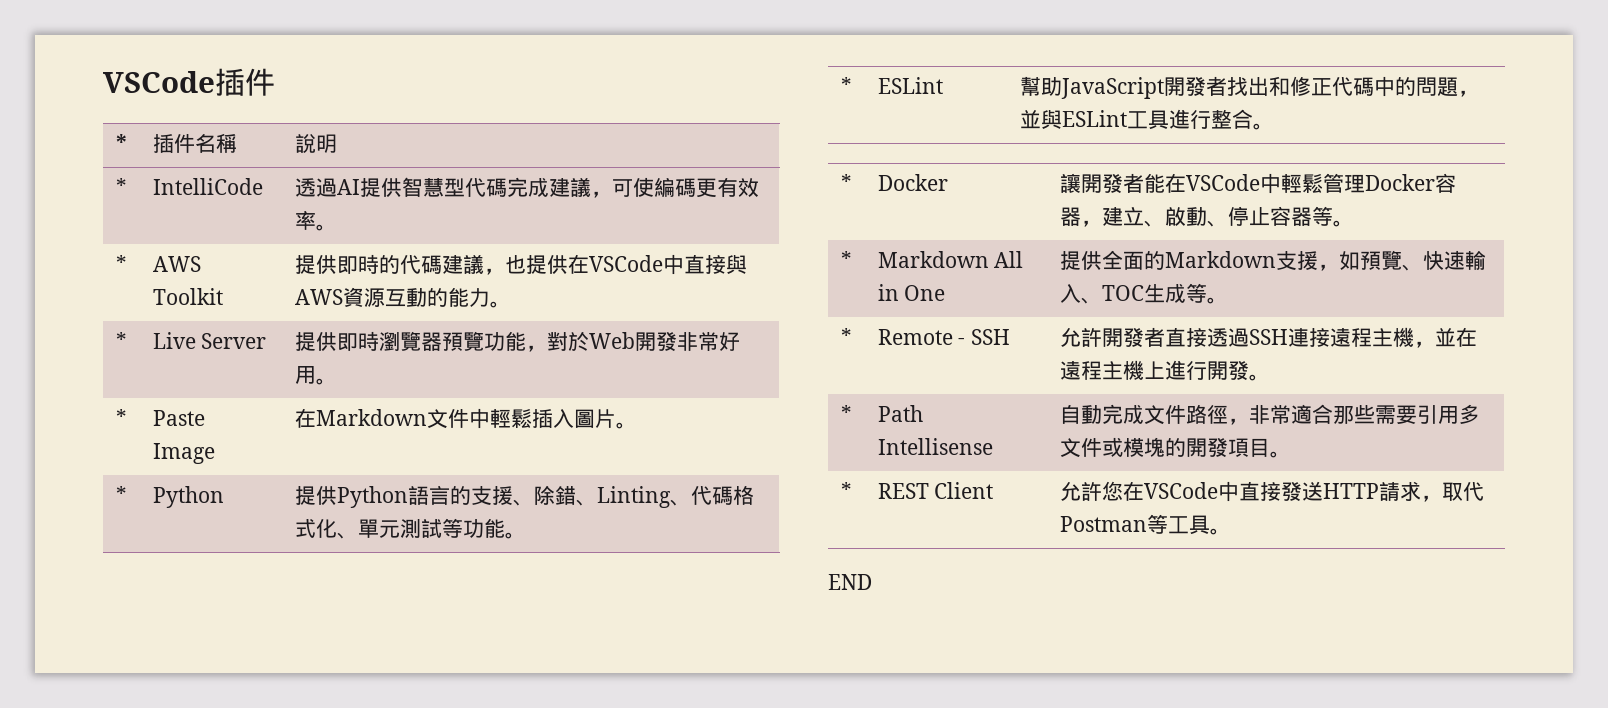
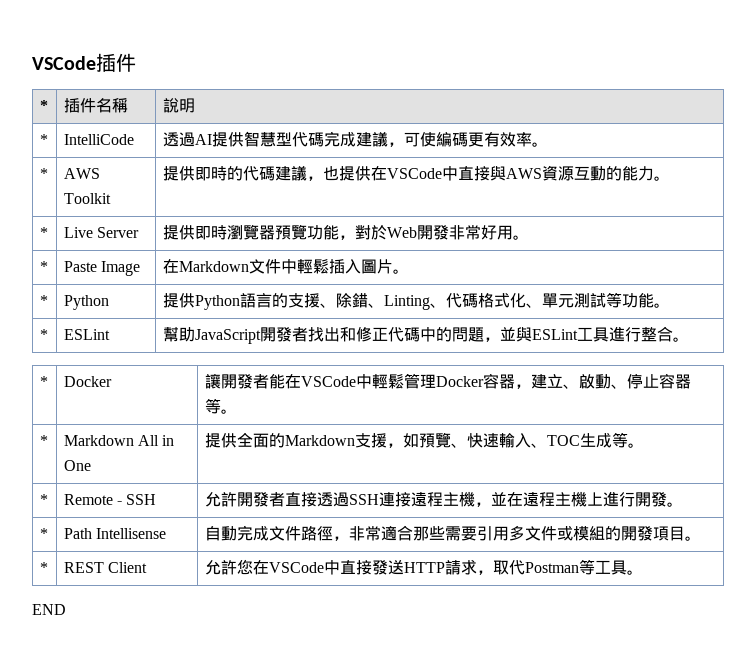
- * | Path Intellisense | 自動完成文件路徑，非常適合那些需要引用多文件或模塊的開發項目。
+ * | Path Intellisense | 自動完成文件路徑，非常適合那些需要引用多文件或模組的開發項目。

